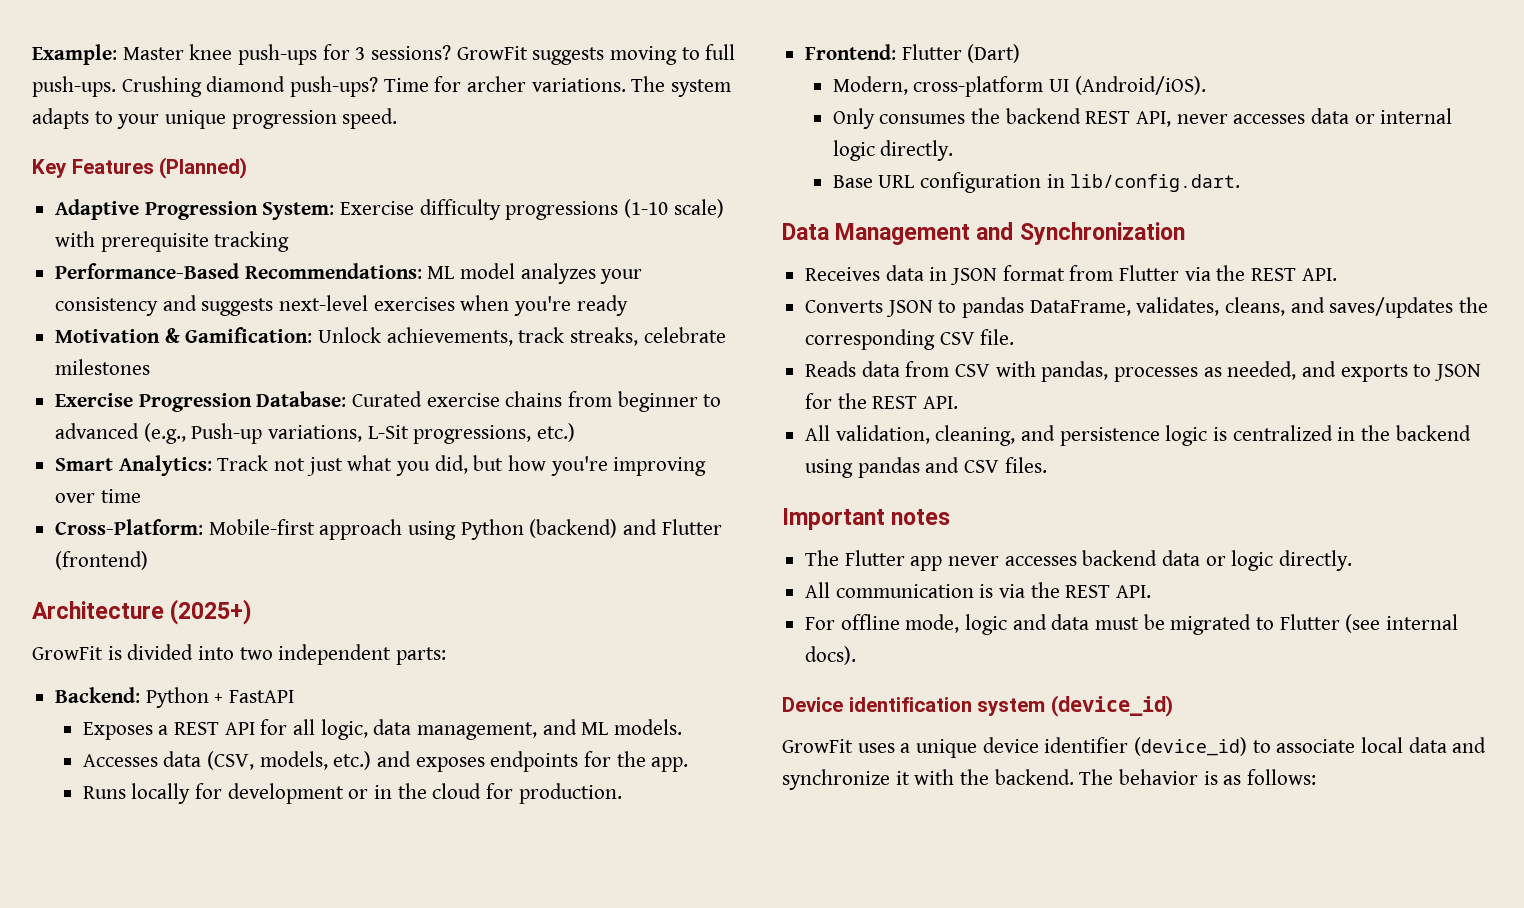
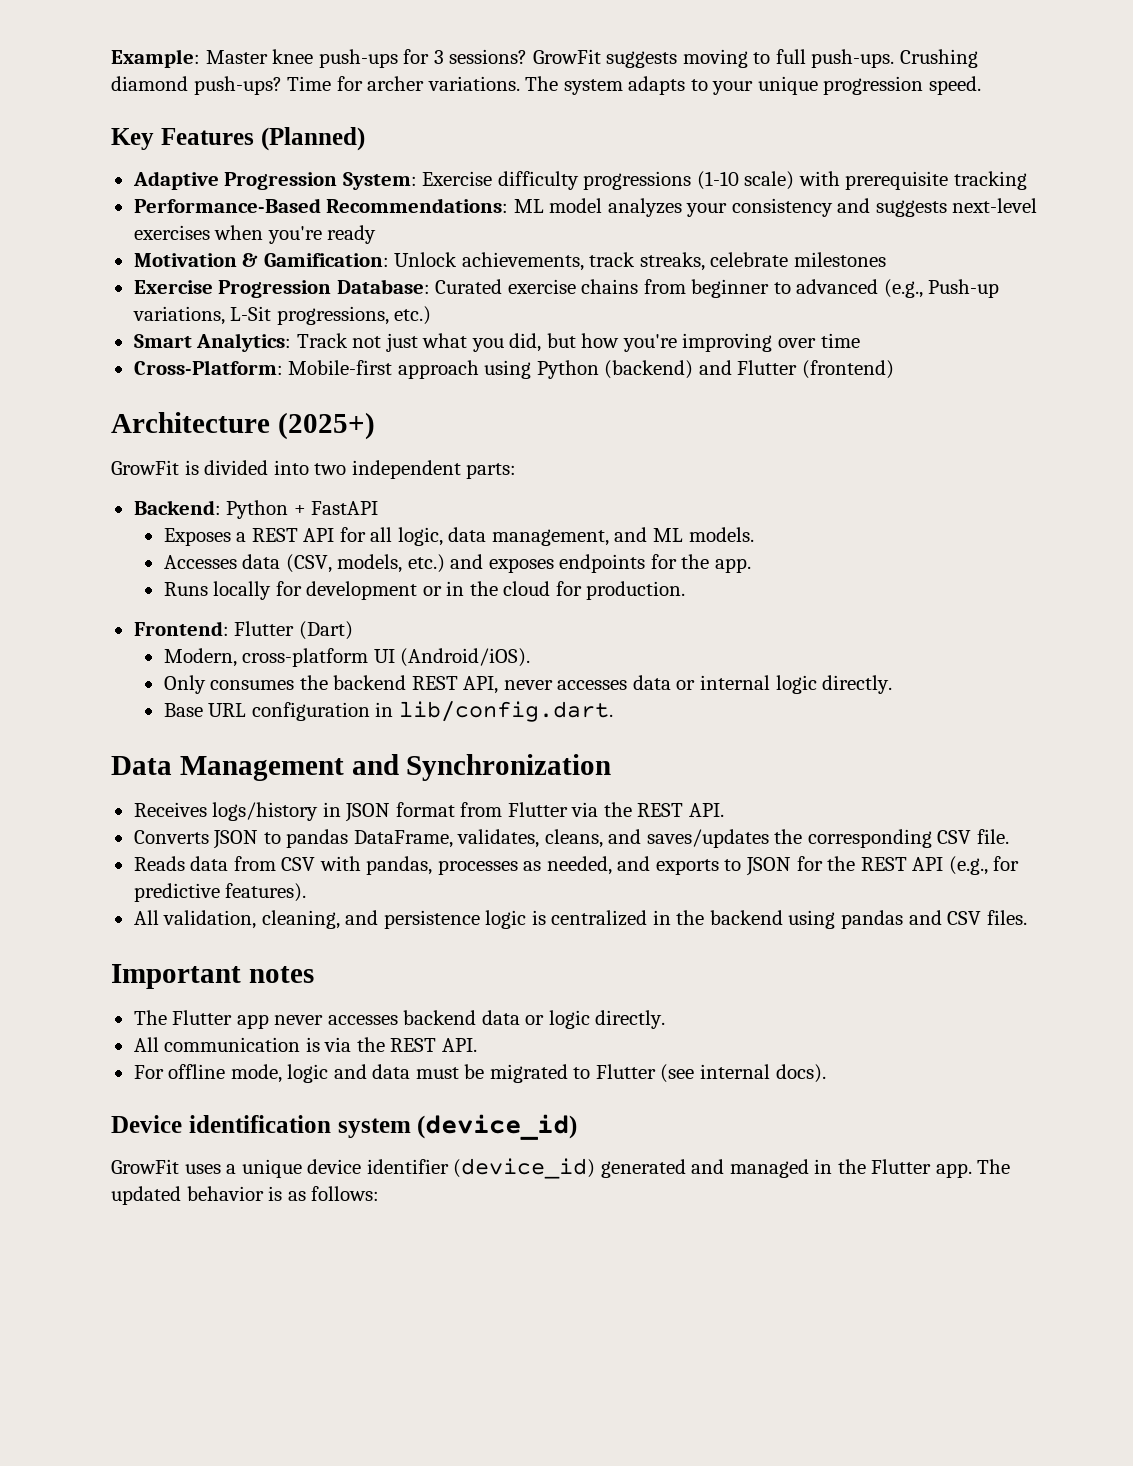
- Receives data in JSON format from Flutter via the REST API.
+ Receives logs/history in JSON format from Flutter via the REST API.
- Reads data from CSV with pandas, processes as needed, and exports to JSON for the REST API.
+ Reads data from CSV with pandas, processes as needed, and exports to JSON for the REST API (e.g., for predictive features).
- GrowFit uses a unique device identifier (device_id) to associate local data and synchronize it with the backend. The behavior is as follows:
+ GrowFit uses a unique device identifier (device_id) generated and managed in the Flutter app. The updated behavior is as follows:

